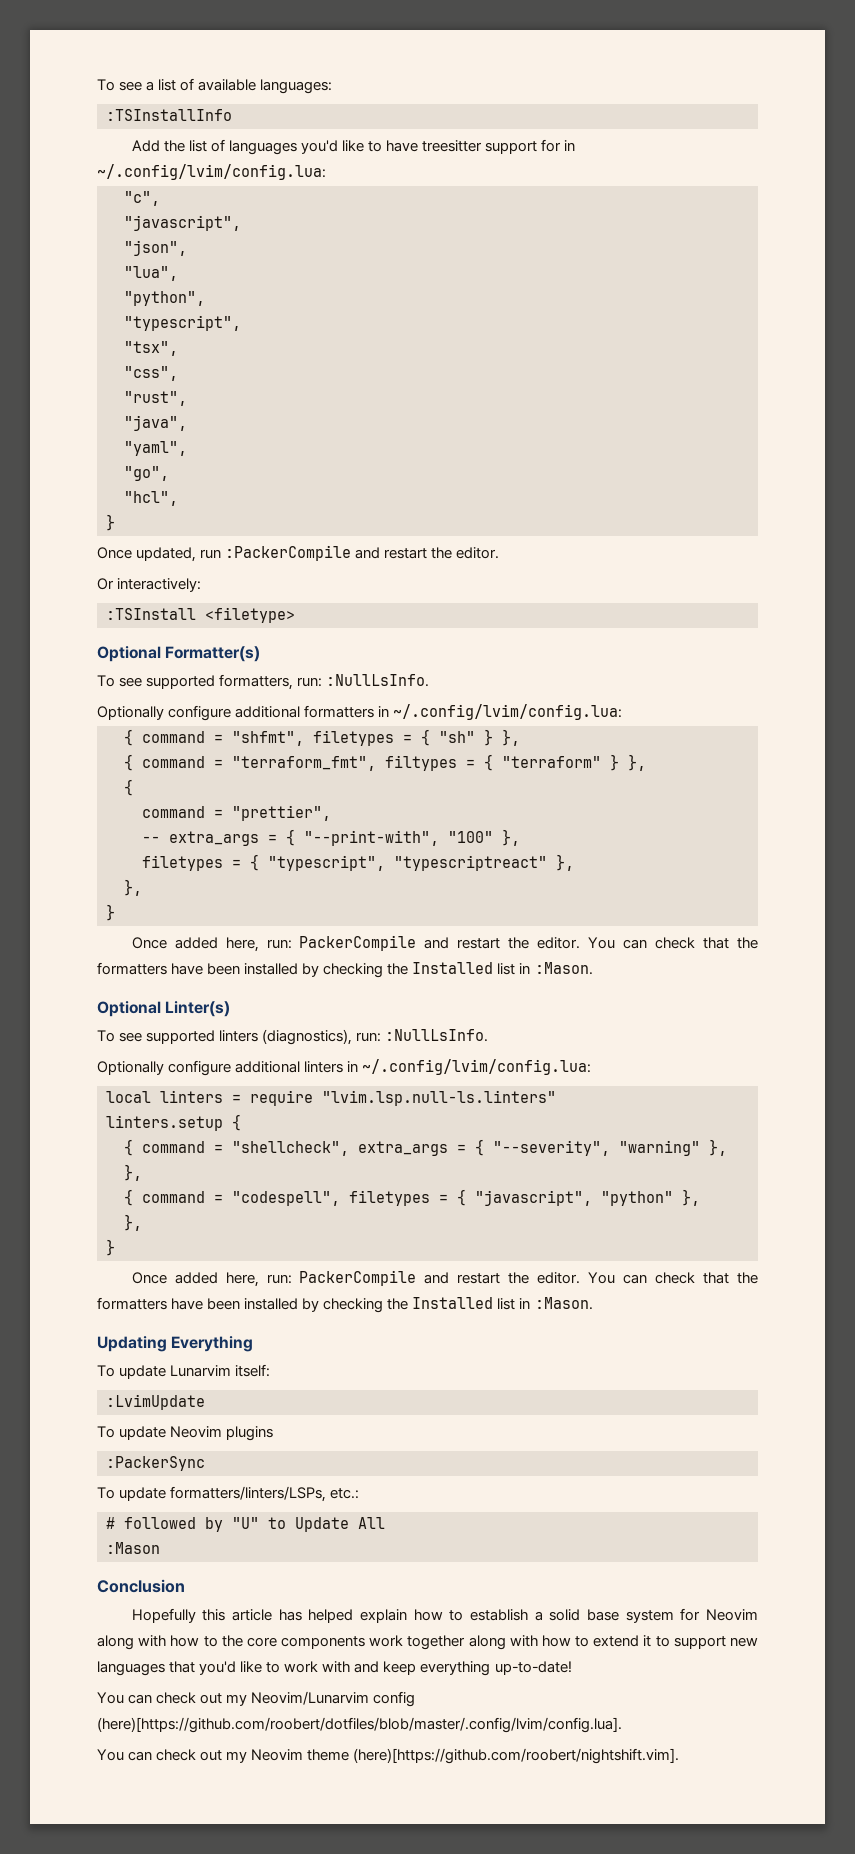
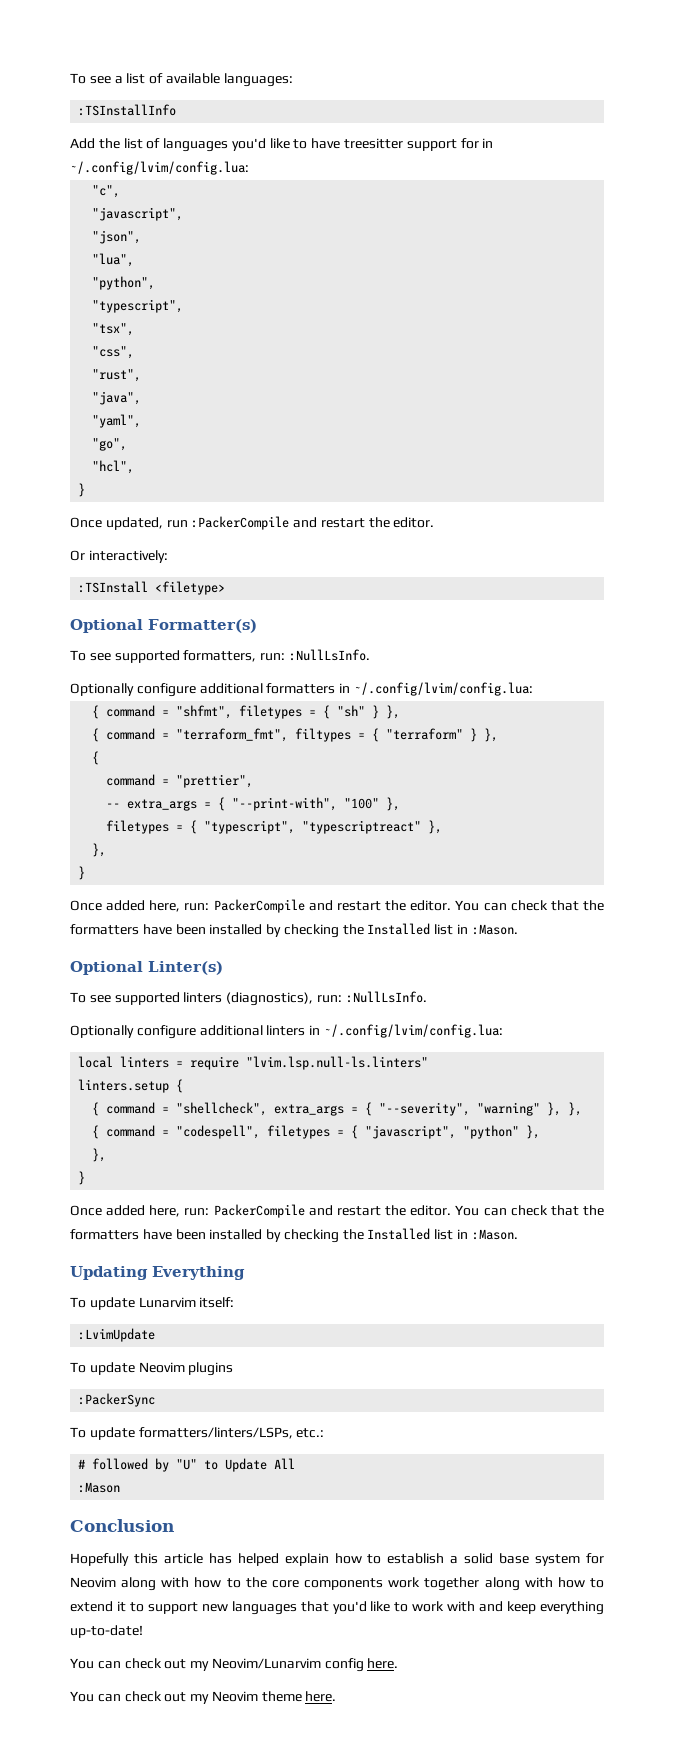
- You can check out my Neovim/Lunarvim config (here)[https://github.com/roobert/dotfiles/blob/master/.config/lvim/config.lua].
+ You can check out my Neovim/Lunarvim config here.
- You can check out my Neovim theme (here)[https://github.com/roobert/nightshift.vim].
+ You can check out my Neovim theme here.

